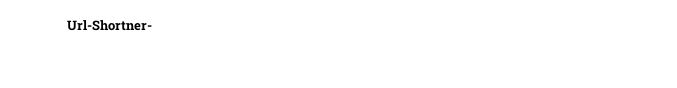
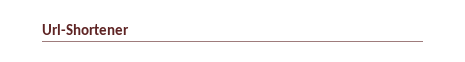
- Url-Shortner-
+ Url-Shortener

